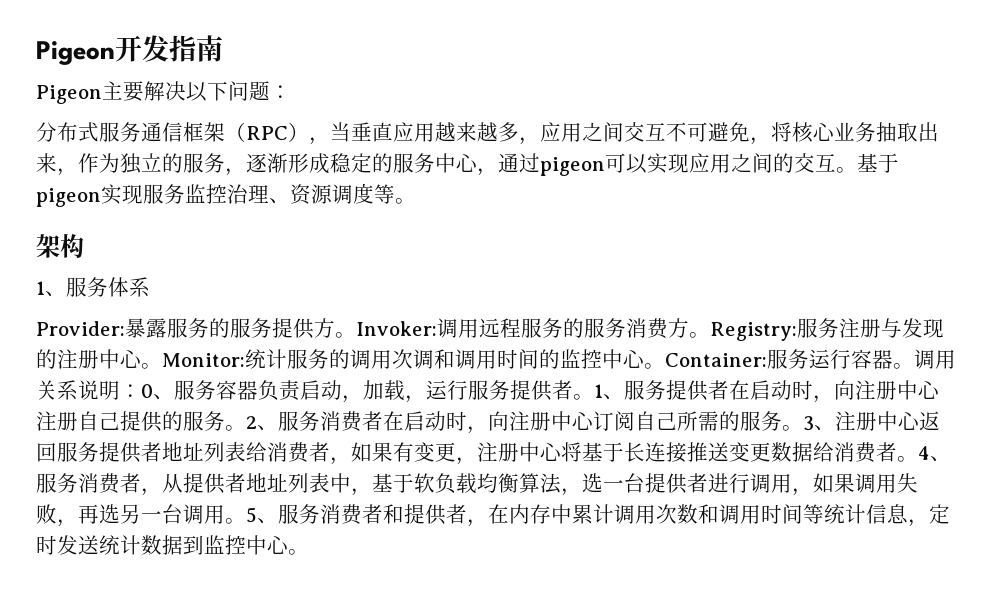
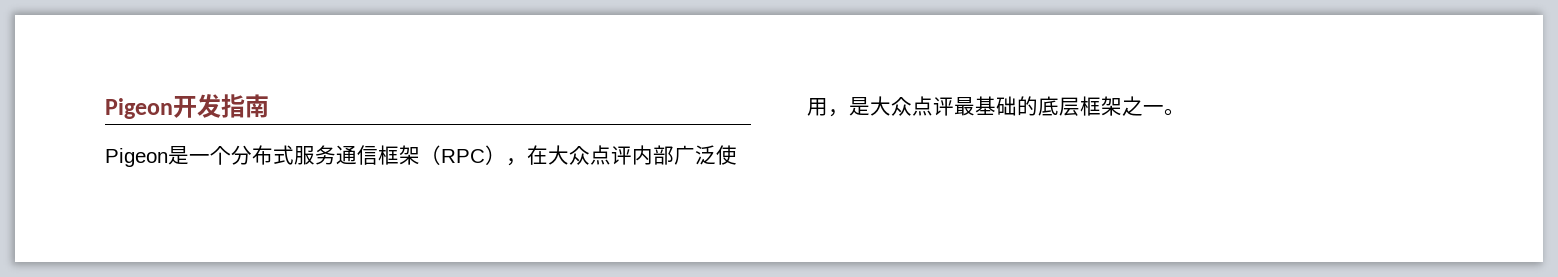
- Pigeon主要解决以下问题：
- 分布式服务通信框架（RPC），当垂直应用越来越多，应用之间交互不可避免，将核心业务抽取出来，作为独立的服务，逐渐形成稳定的服务中心，通过pigeon可以实现应用之间的交互。基于pigeon实现服务监控治理、资源调度等。
- 架构
- 1、服务体系
- Provider:暴露服务的服务提供方。Invoker:调用远程服务的服务消费方。Registry:服务注册与发现的注册中心。Monitor:统计服务的调用次调和调用时间的监控中心。Container:服务运行容器。调用关系说明：0、服务容器负责启动，加载，运行服务提供者。1、服务提供者在启动时，向注册中心注册自己提供的服务。2、服务消费者在启动时，向注册中心订阅自己所需的服务。3、注册中心返回服务提供者地址列表给消费者，如果有变更，注册中心将基于长连接推送变更数据给消费者。4、服务消费者，从提供者地址列表中，基于软负载均衡算法，选一台提供者进行调用，如果调用失败，再选另一台调用。5、服务消费者和提供者，在内存中累计调用次数和调用时间等统计信息，定时发送统计数据到监控中心。
+ Pigeon是一个分布式服务通信框架（RPC），在大众点评内部广泛使用，是大众点评最基础的底层框架之一。

